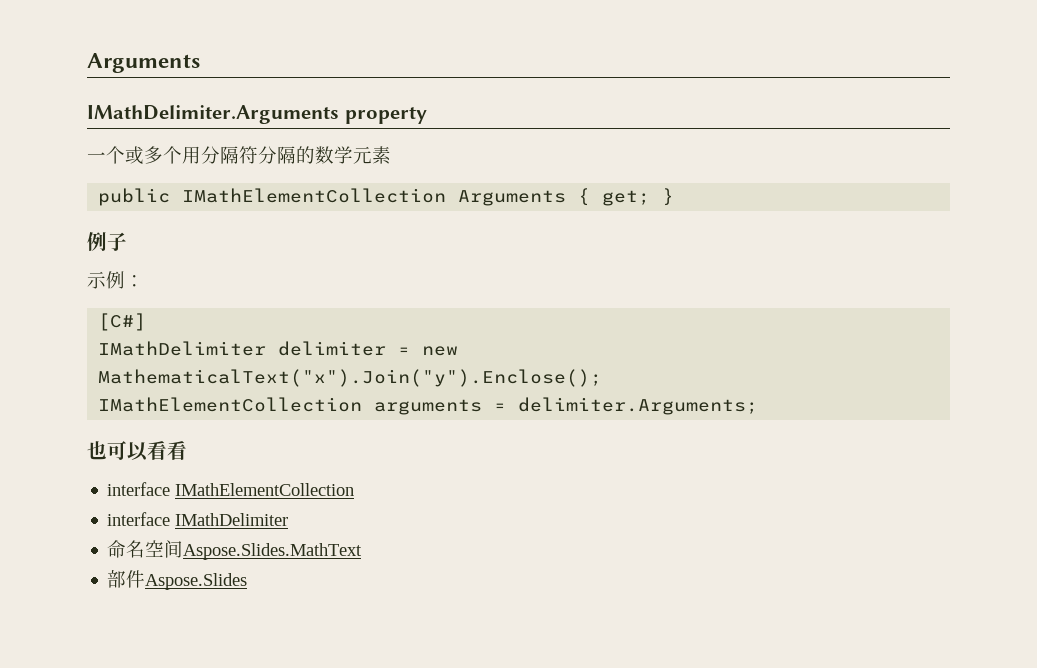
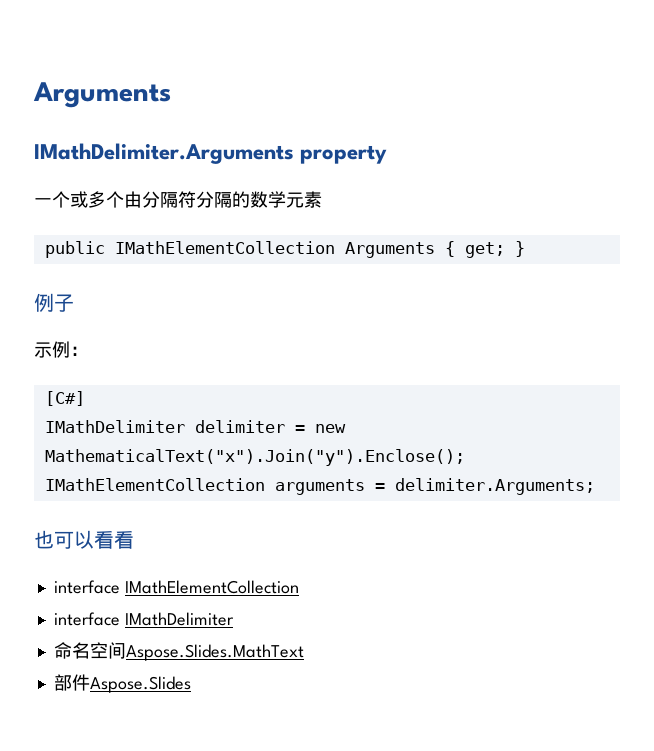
- 一个或多个用分隔符分隔的数学元素
+ 一个或多个由分隔符分隔的数学元素

